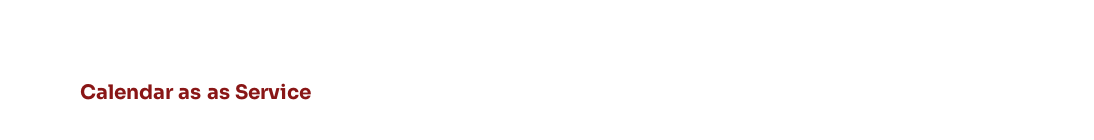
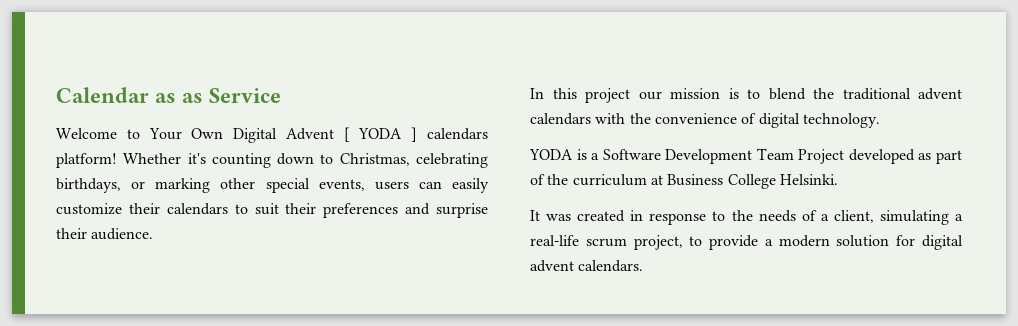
+ Welcome to Your Own Digital Advent [ YODA ] calendars platform! Whether it's counting down to Christmas, celebrating birthdays, or marking other special events, users can easily customize their calendars to suit their preferences and surprise their audience.
+ In this project our mission is to blend the traditional advent calendars with the convenience of digital technology.
+ YODA is a Software Development Team Project developed as part of the curriculum at Business College Helsinki.
+ It was created in response to the needs of a client, simulating a real-life scrum project, to provide a modern solution for digital advent calendars.

